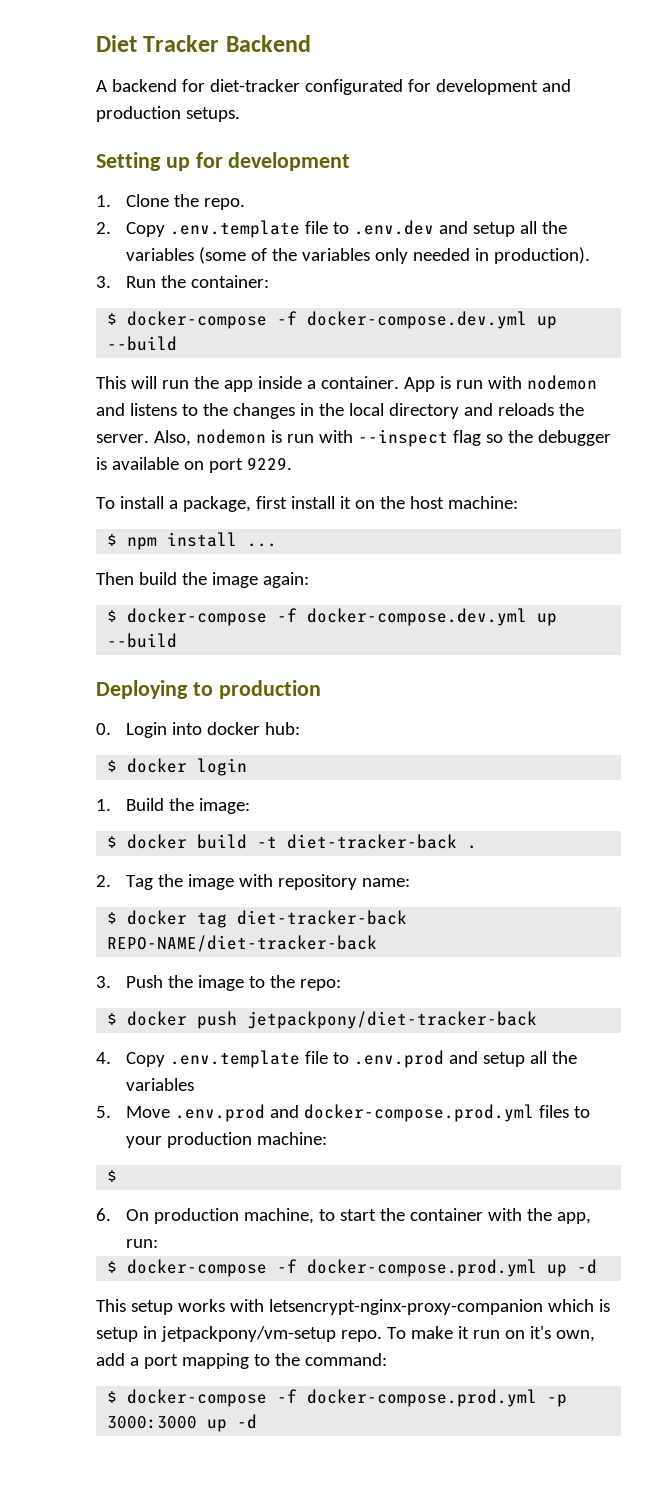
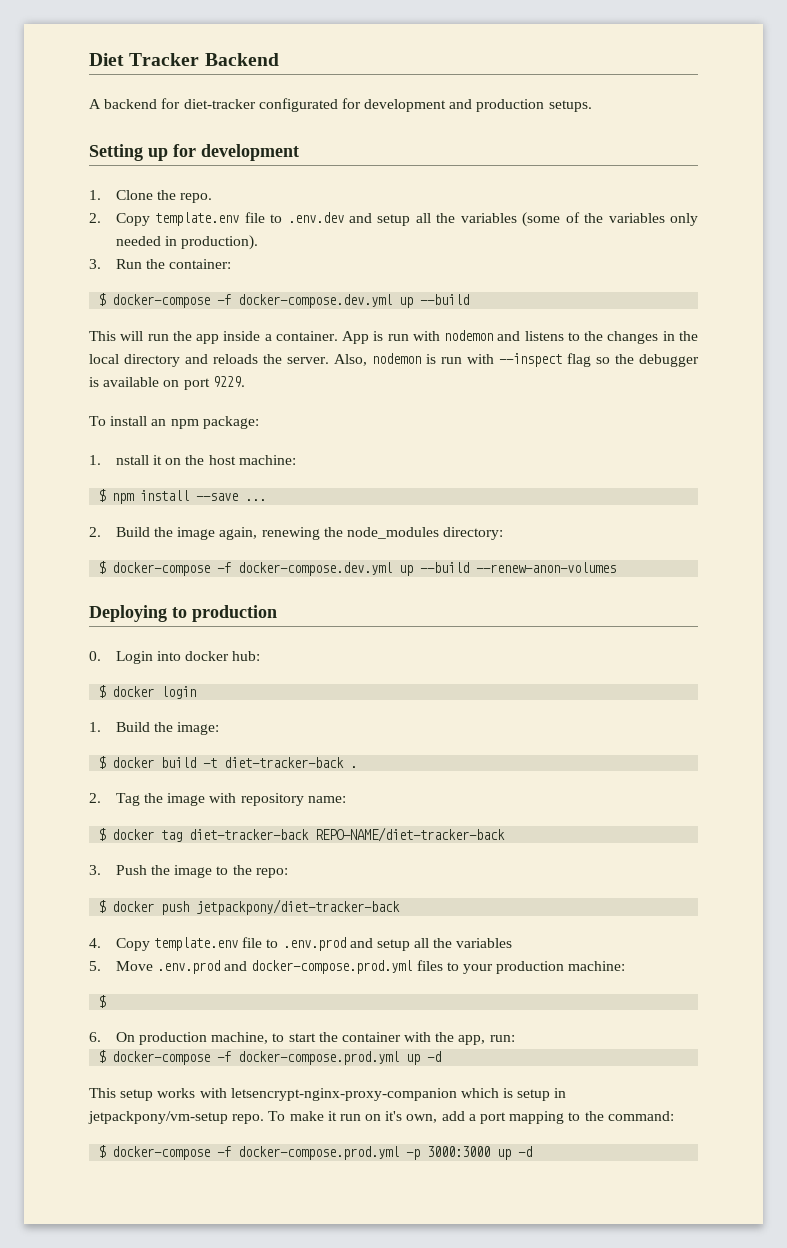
- 2. Copy .env.template file to .env.dev and setup all the variables (some of the variables only needed in production).
+ 2. Copy template.env file to .env.dev and setup all the variables (some of the variables only needed in production).
- To install a package, first install it on the host machine:
+ To install an npm package:
+ 1. nstall it on the host machine:
- $ npm install ...
+ $ npm install --save ...
- Then build the image again:
- $ docker-compose -f docker-compose.dev.yml up --build
+ 2. Build the image again, renewing the node_modules directory:
+ $ docker-compose -f docker-compose.dev.yml up --build --renew-anon-volumes
- 4. Copy .env.template file to .env.prod and setup all the variables
+ 4. Copy template.env file to .env.prod and setup all the variables

